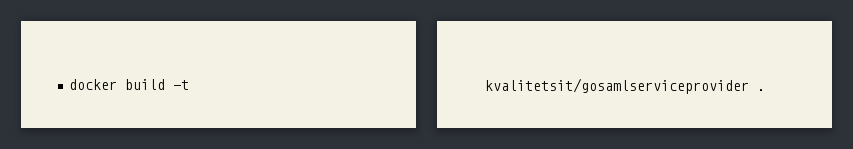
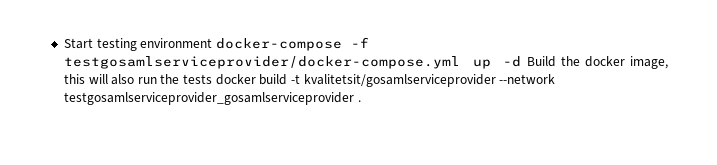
- docker build -t kvalitetsit/gosamlserviceprovider .
+ Start testing environment docker-compose -f testgosamlserviceprovider/docker-compose.yml up -d Build the docker image, this will also run the tests docker build -t kvalitetsit/gosamlserviceprovider --network testgosamlserviceprovider_gosamlserviceprovider .

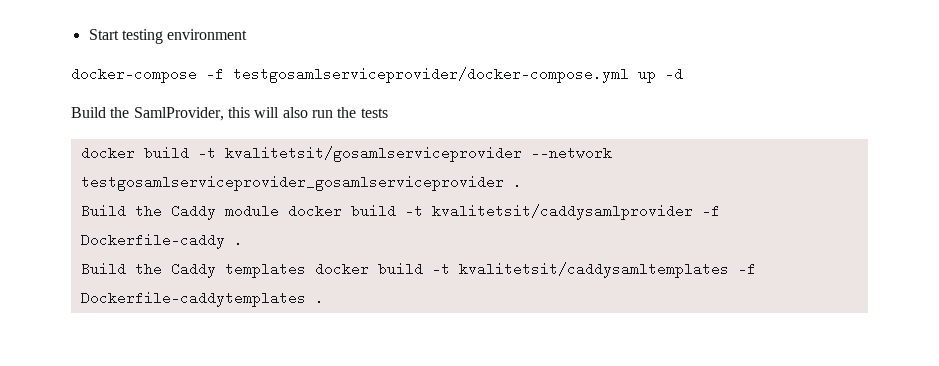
- Start testing environment docker-compose -f testgosamlserviceprovider/docker-compose.yml up -d Build the docker image, this will also run the tests docker build -t kvalitetsit/gosamlserviceprovider --network testgosamlserviceprovider_gosamlserviceprovider .
+ Start testing environment
+ docker-compose -f testgosamlserviceprovider/docker-compose.yml up -d
+ Build the SamlProvider, this will also run the tests
+ docker build -t kvalitetsit/gosamlserviceprovider --network testgosamlserviceprovider_gosamlserviceprovider .
+ Build the Caddy module docker build -t kvalitetsit/caddysamlprovider -f Dockerfile-caddy .
+ Build the Caddy templates docker build -t kvalitetsit/caddysamltemplates -f Dockerfile-caddytemplates .

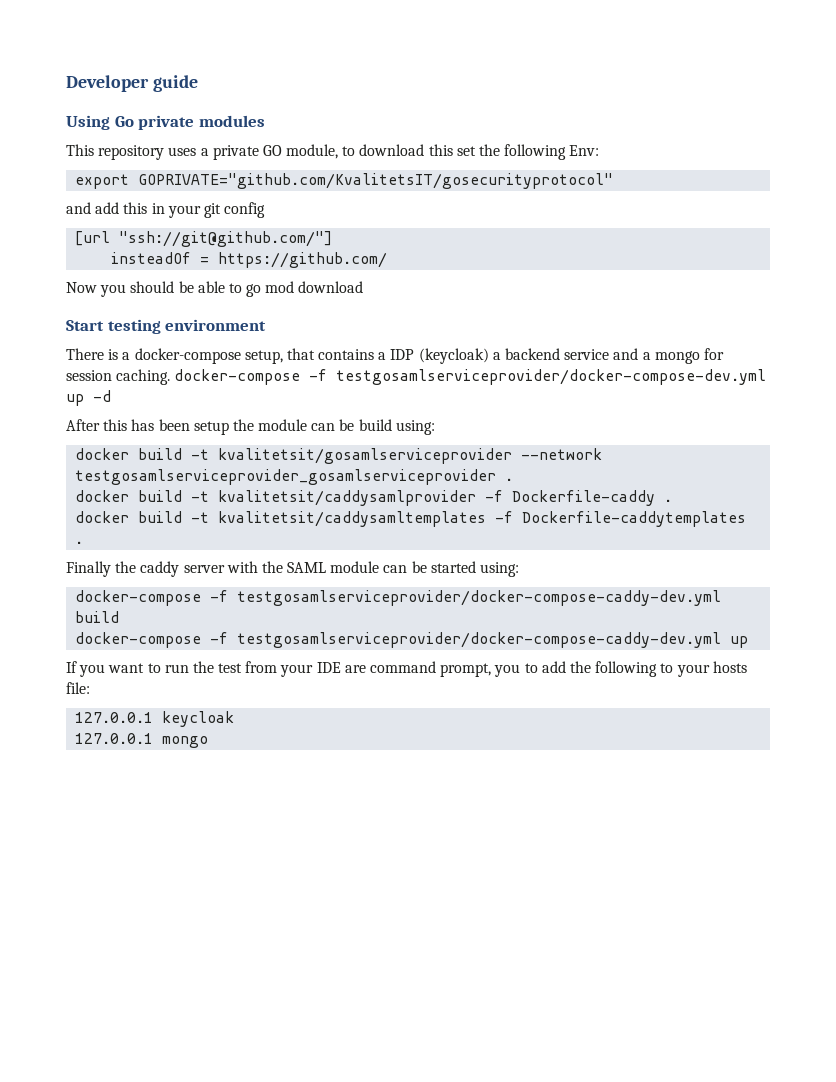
+ Developer guide
+ Using Go private modules
+ This repository uses a private GO module, to download this set the following Env:
+ export GOPRIVATE="github.com/KvalitetsIT/gosecurityprotocol"
+ and add this in your git config
+ [url "ssh://git@github.com/"]
+ insteadOf = https://github.com/
+ Now you should be able to go mod download
  Start testing environment
- docker-compose -f testgosamlserviceprovider/docker-compose.yml up -d
+ There is a docker-compose setup, that contains a IDP (keycloak) a backend service and a mongo for session caching. docker-compose -f testgosamlserviceprovider/docker-compose-dev.yml up -d
- Build the SamlProvider, this will also run the tests
+ After this has been setup the module can be build using:
- Build the Caddy module docker build -t kvalitetsit/caddysamlprovider -f Dockerfile-caddy .
+ docker build -t kvalitetsit/caddysamlprovider -f Dockerfile-caddy .
- Build the Caddy templates docker build -t kvalitetsit/caddysamltemplates -f Dockerfile-caddytemplates .
+ docker build -t kvalitetsit/caddysamltemplates -f Dockerfile-caddytemplates .
+ Finally the caddy server with the SAML module can be started using:
+ docker-compose -f testgosamlserviceprovider/docker-compose-caddy-dev.yml build
+ docker-compose -f testgosamlserviceprovider/docker-compose-caddy-dev.yml up
+ If you want to run the test from your IDE are command prompt, you to add the following to your hosts file:
+ 127.0.0.1 keycloak
+ 127.0.0.1 mongo

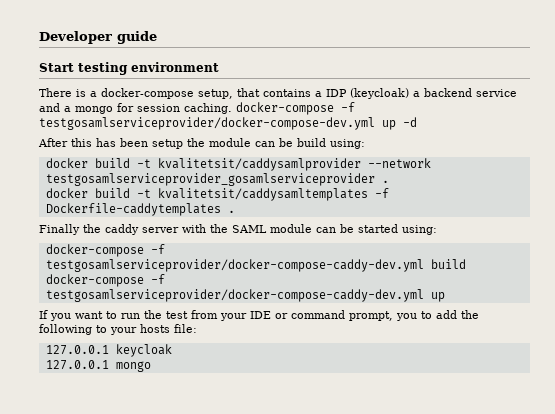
- Using Go private modules
- This repository uses a private GO module, to download this set the following Env:
- export GOPRIVATE="github.com/KvalitetsIT/gosecurityprotocol"
- and add this in your git config
- [url "ssh://git@github.com/"]
- insteadOf = https://github.com/
- Now you should be able to go mod download
- docker build -t kvalitetsit/gosamlserviceprovider --network testgosamlserviceprovider_gosamlserviceprovider .
+ docker build -t kvalitetsit/caddysamlprovider --network testgosamlserviceprovider_gosamlserviceprovider .
- docker build -t kvalitetsit/caddysamlprovider -f Dockerfile-caddy .
- If you want to run the test from your IDE are command prompt, you to add the following to your hosts file:
+ If you want to run the test from your IDE or command prompt, you to add the following to your hosts file:

